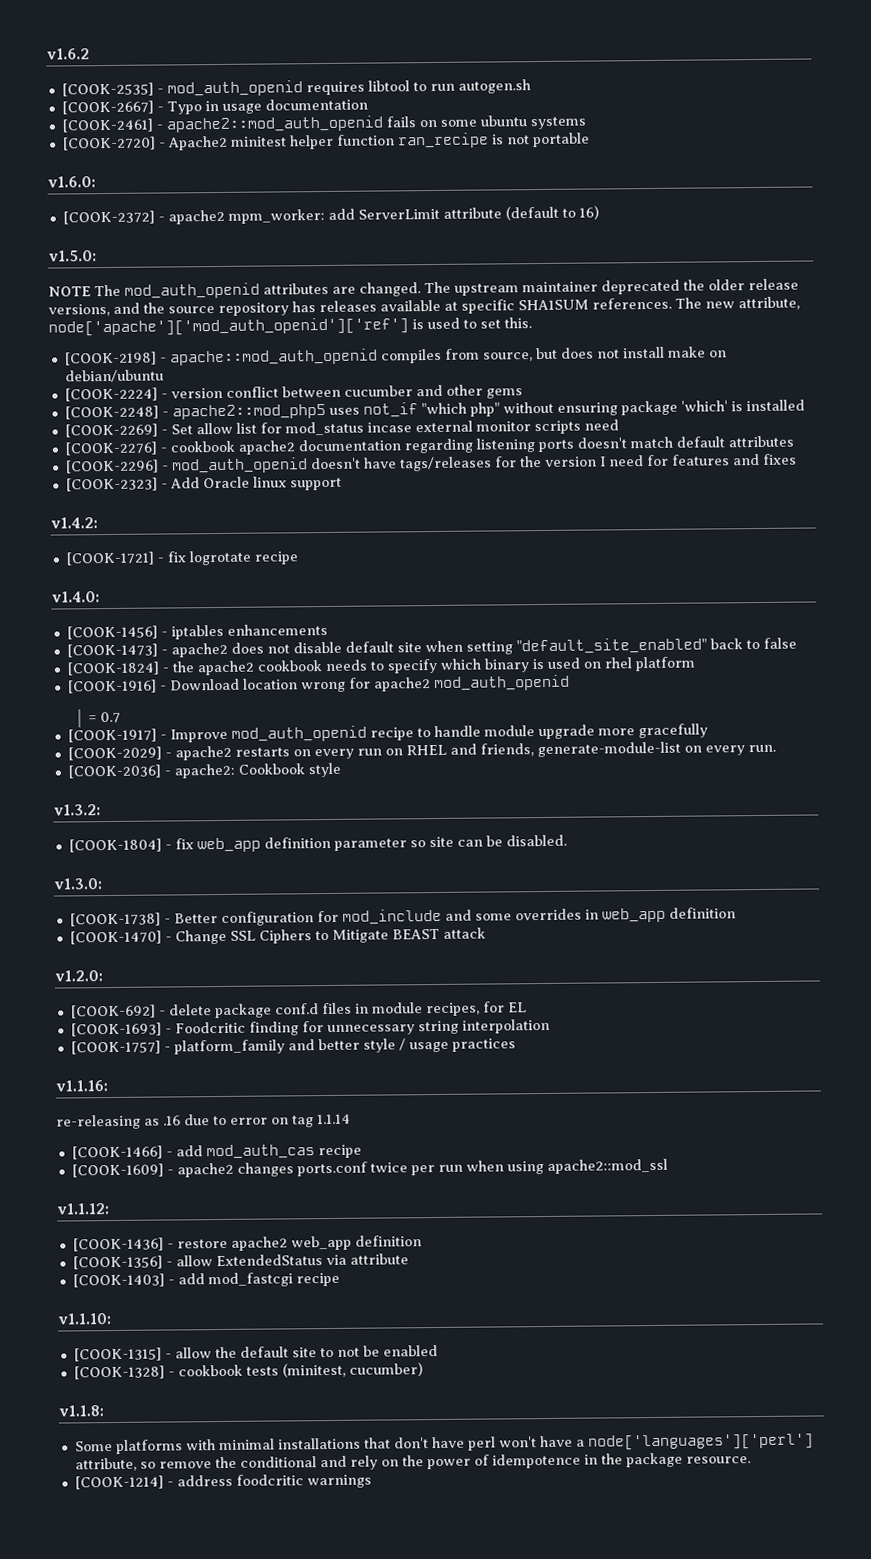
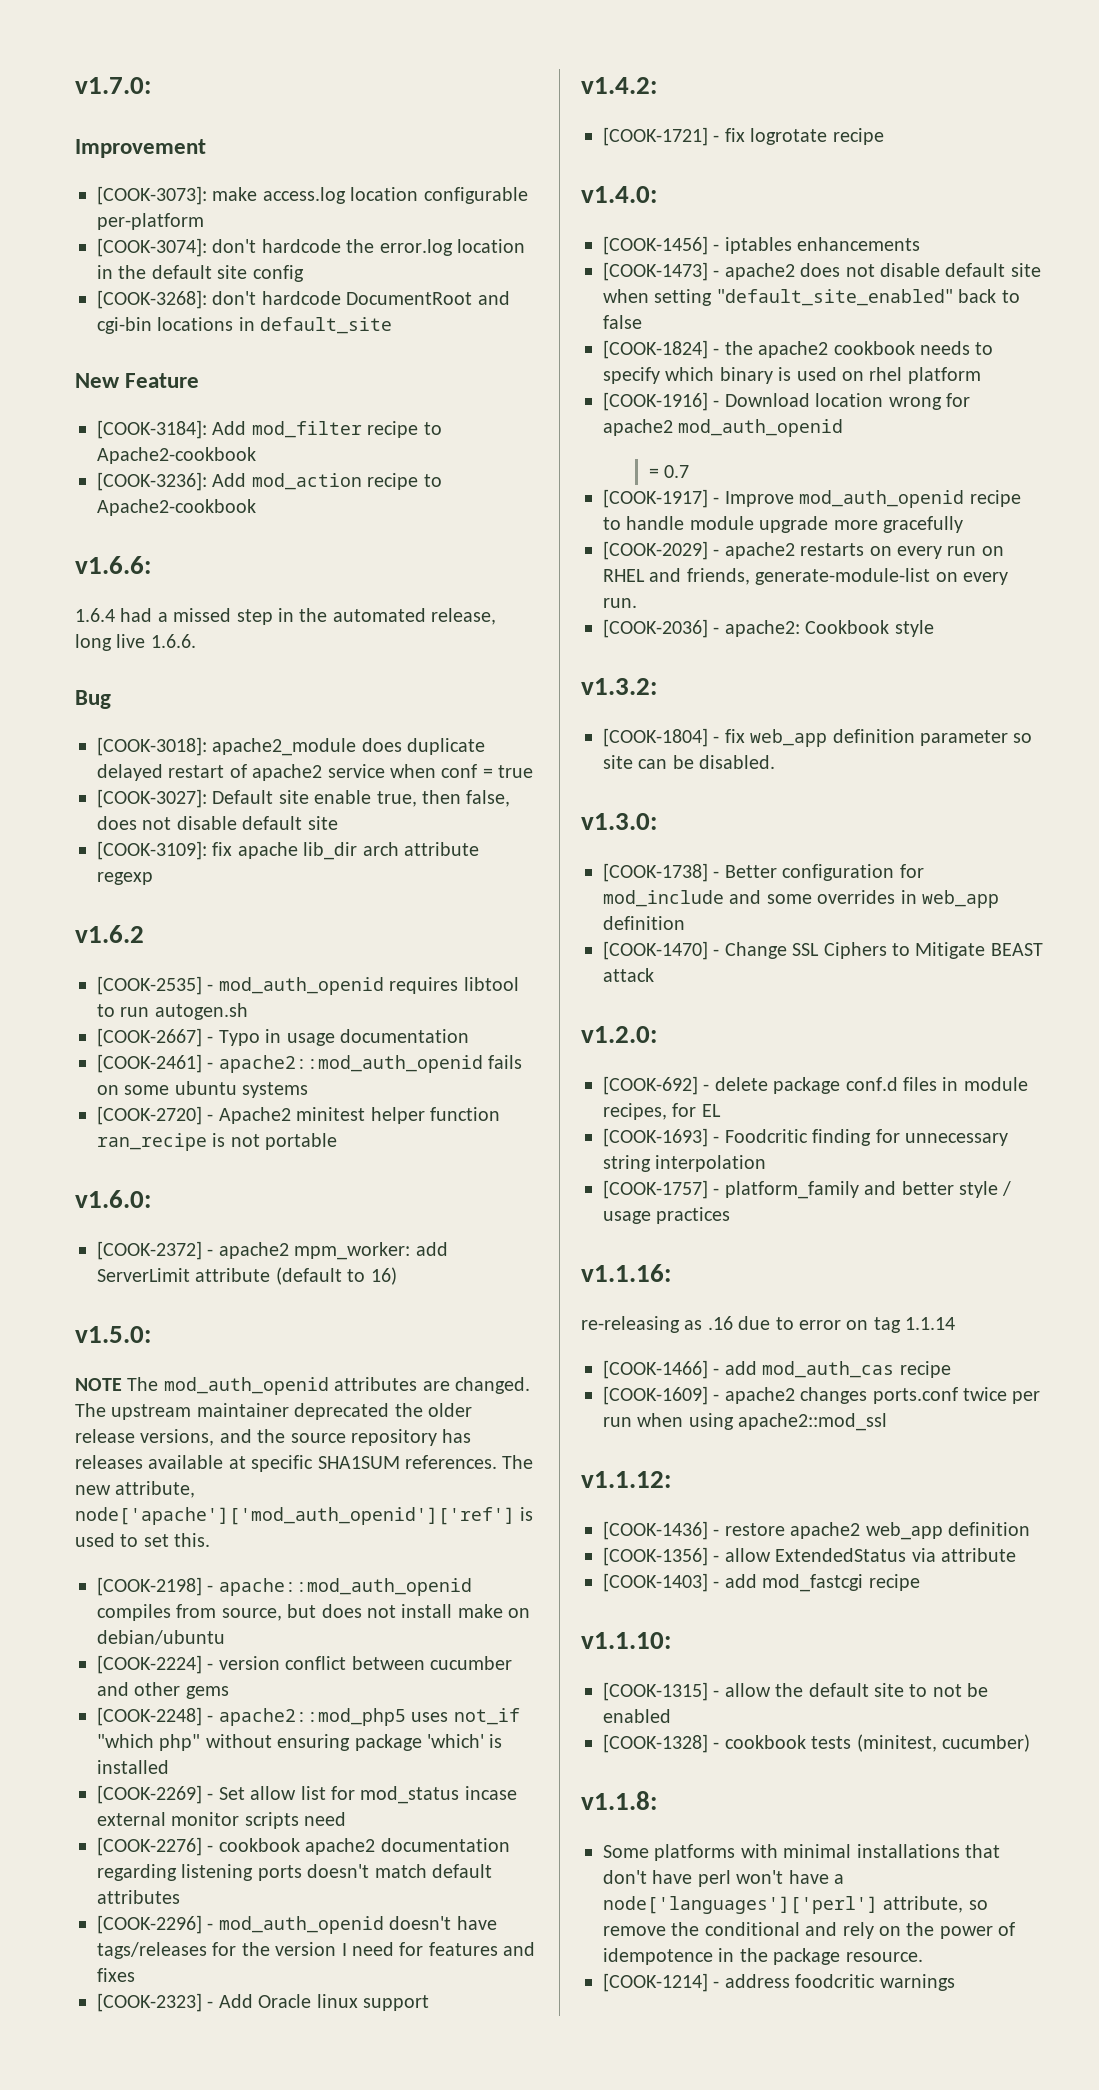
+ v1.7.0:
+ Improvement
+ [COOK-3073]: make access.log location configurable per-platform
+ [COOK-3074]: don't hardcode the error.log location in the default site config
+ [COOK-3268]: don't hardcode DocumentRoot and cgi-bin locations in default_site
+ New Feature
+ [COOK-3184]: Add mod_filter recipe to Apache2-cookbook
+ [COOK-3236]: Add mod_action recipe to Apache2-cookbook
+ v1.6.6:
+ 1.6.4 had a missed step in the automated release, long live 1.6.6.
+ Bug
+ [COOK-3018]: apache2_module does duplicate delayed restart of apache2 service when conf = true
+ [COOK-3027]: Default site enable true, then false, does not disable default site
+ [COOK-3109]: fix apache lib_dir arch attribute regexp

